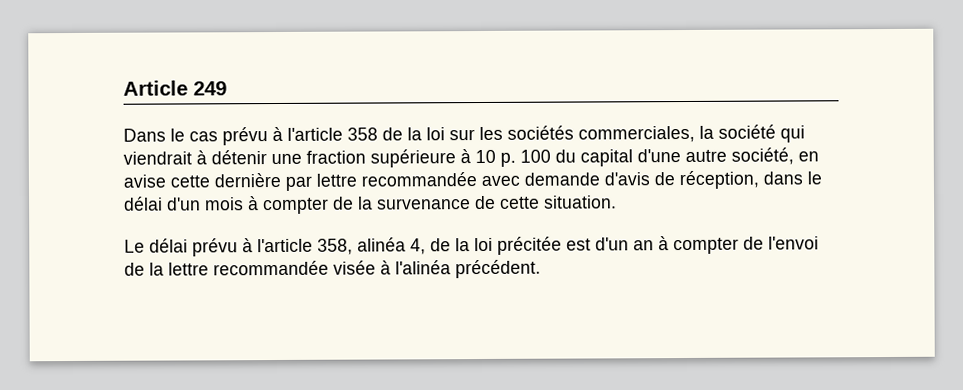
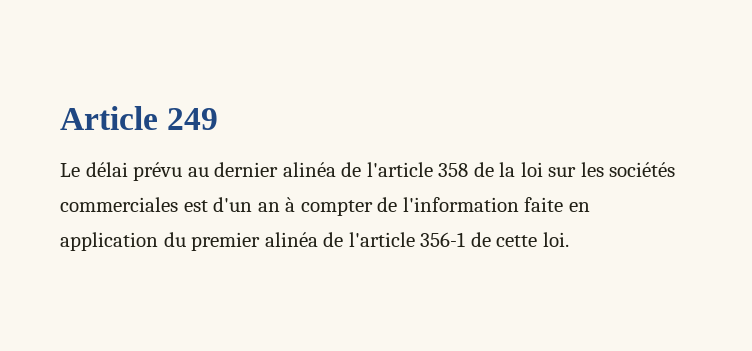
- Dans le cas prévu à l'article 358 de la loi sur les sociétés commerciales, la société qui viendrait à détenir une fraction supérieure à 10 p. 100 du capital d'une autre société, en avise cette dernière par lettre recommandée avec demande d'avis de réception, dans le délai d'un mois à compter de la survenance de cette situation.
- Le délai prévu à l'article 358, alinéa 4, de la loi précitée est d'un an à compter de l'envoi de la lettre recommandée visée à l'alinéa précédent.
+ Le délai prévu au dernier alinéa de l'article 358 de la loi sur les sociétés commerciales est d'un an à compter de l'information faite en application du premier alinéa de l'article 356-1 de cette loi.

